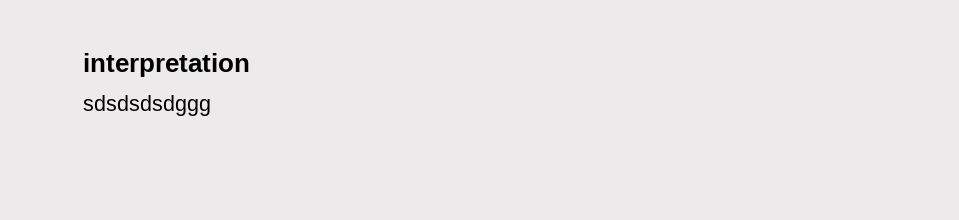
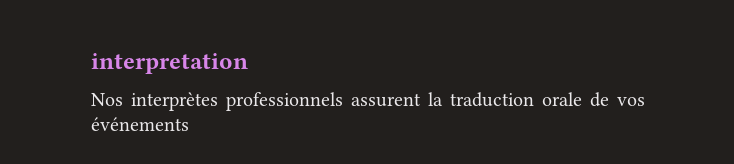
- sdsdsdsdggg
+ Nos interprètes professionnels assurent la traduction orale de vos événements

